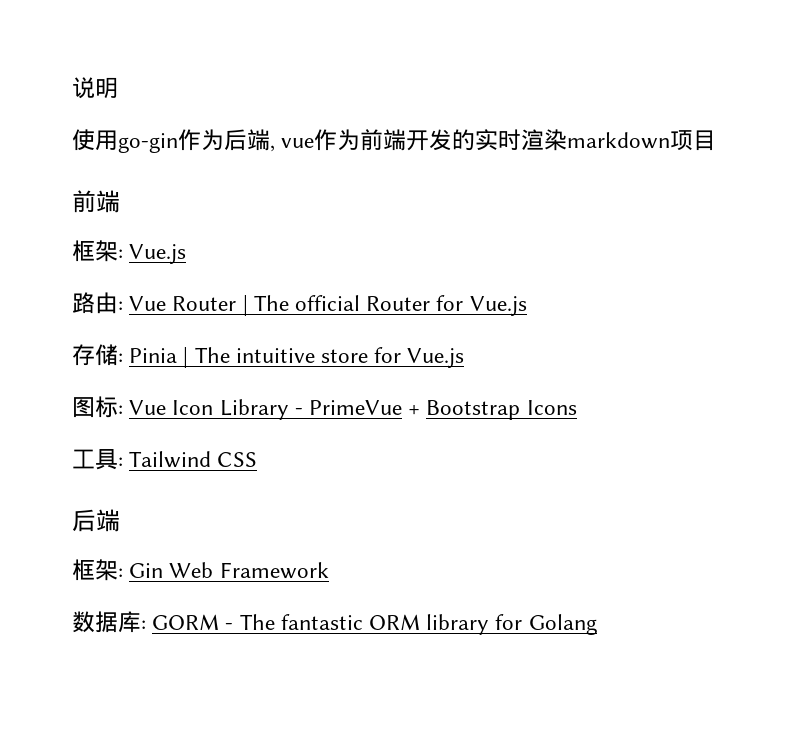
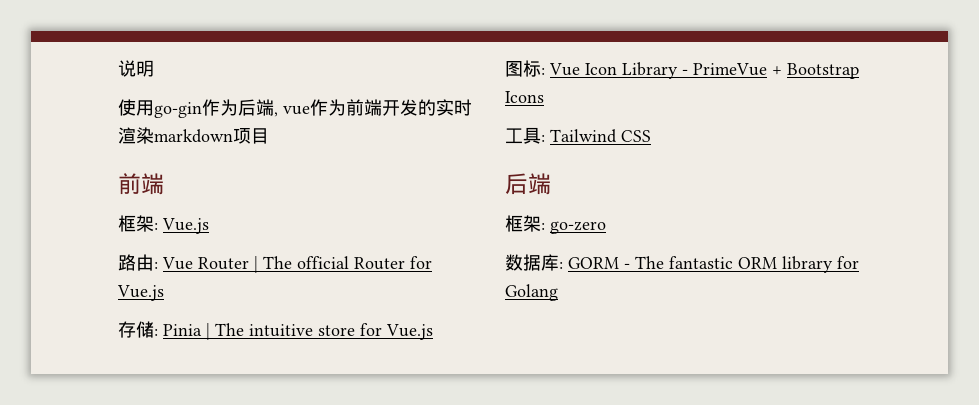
- 框架: Gin Web Framework
+ 框架: go-zero

